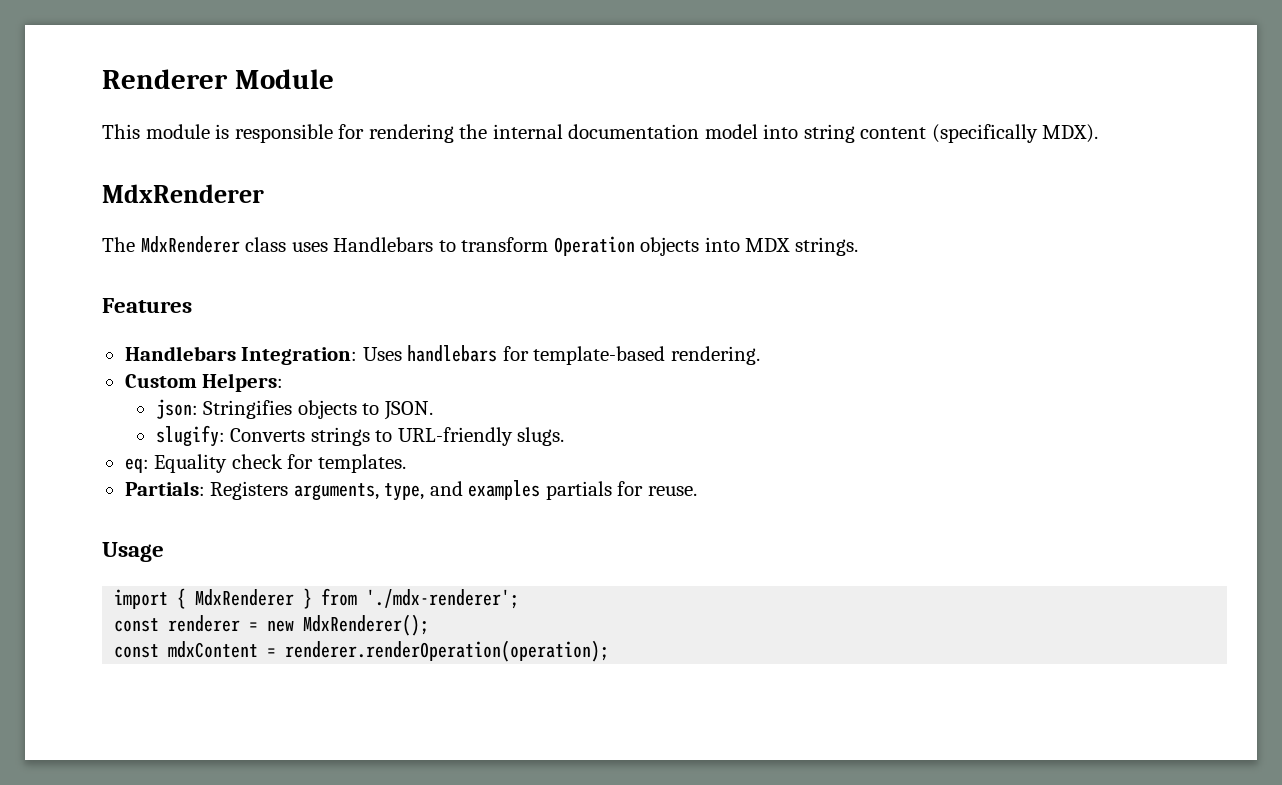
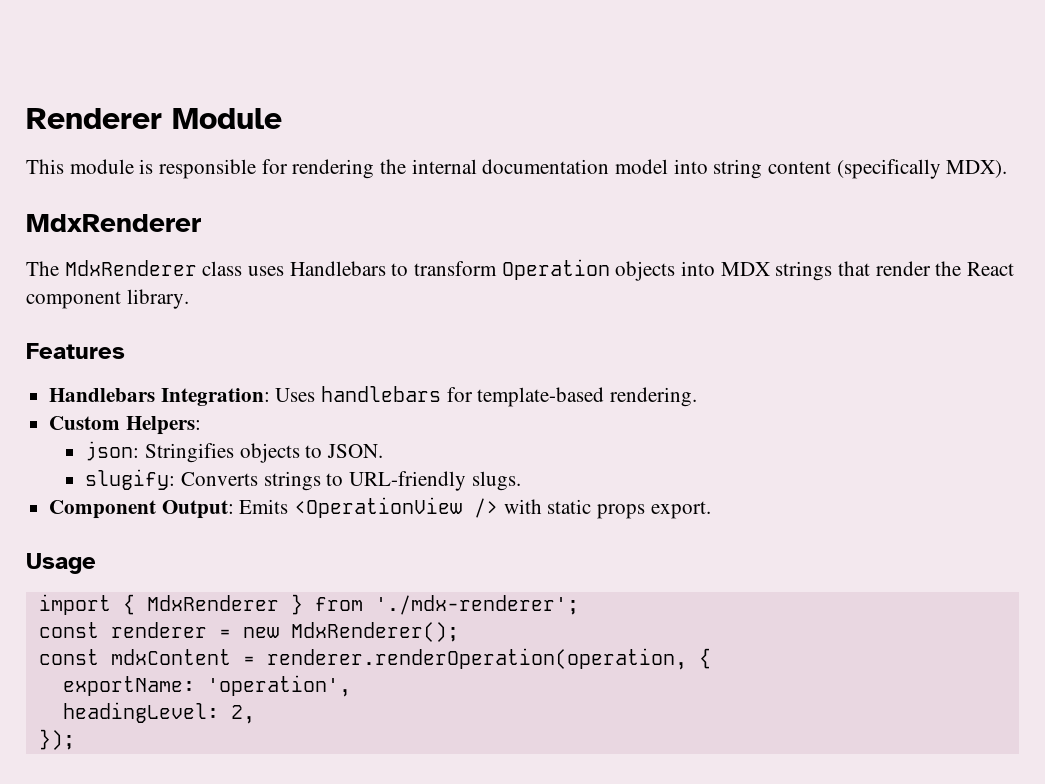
- The MdxRenderer class uses Handlebars to transform Operation objects into MDX strings.
+ The MdxRenderer class uses Handlebars to transform Operation objects into MDX strings that render the React component library.
- eq: Equality check for templates.
- Partials: Registers arguments, type, and examples partials for reuse.
+ Component Output: Emits <OperationView /> with static props export.
- const mdxContent = renderer.renderOperation(operation);
+ const mdxContent = renderer.renderOperation(operation, {
+ exportName: 'operation',
+ headingLevel: 2,
+ });

